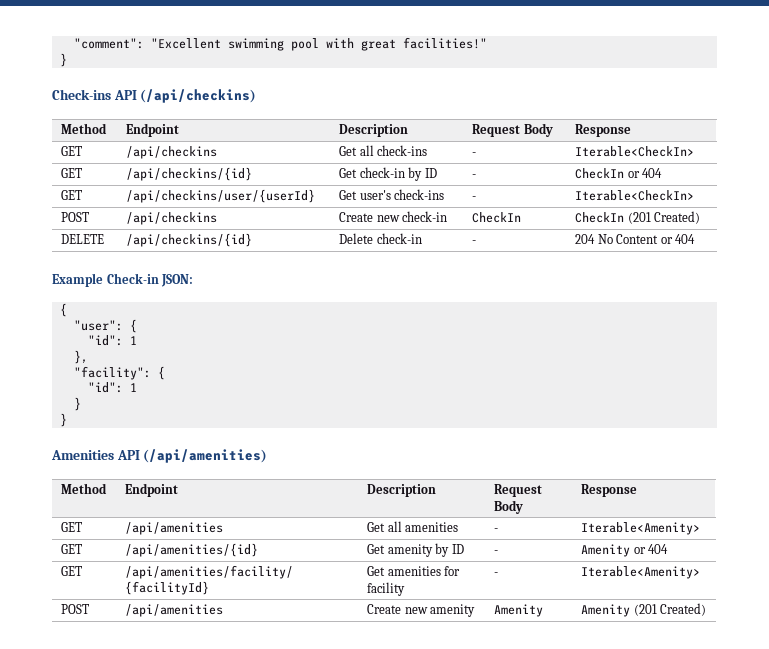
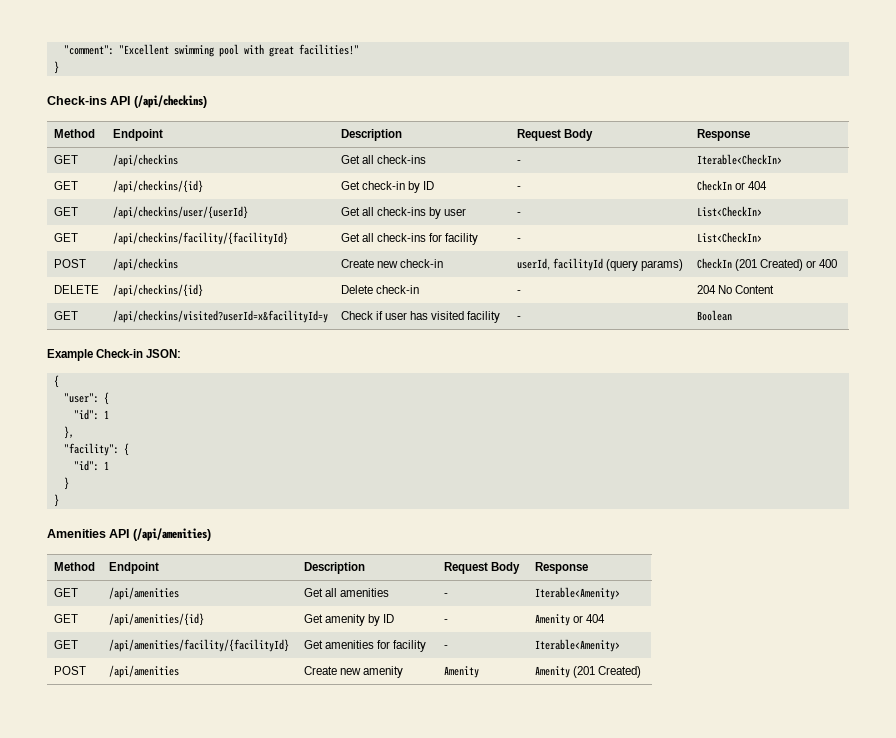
- GET | /api/checkins/user/{userId} | Get user's check-ins | - | Iterable<CheckIn>
+ GET | /api/checkins/user/{userId} | Get all check-ins by user | - | List<CheckIn>
+ GET | /api/checkins/facility/{facilityId} | Get all check-ins for facility | - | List<CheckIn>
- POST | /api/checkins | Create new check-in | CheckIn | CheckIn (201 Created)
+ POST | /api/checkins | Create new check-in | userId, facilityId (query params) | CheckIn (201 Created) or 400
- DELETE | /api/checkins/{id} | Delete check-in | - | 204 No Content or 404
+ DELETE | /api/checkins/{id} | Delete check-in | - | 204 No Content
+ GET | /api/checkins/visited?userId=x&facilityId=y | Check if user has visited facility | - | Boolean

